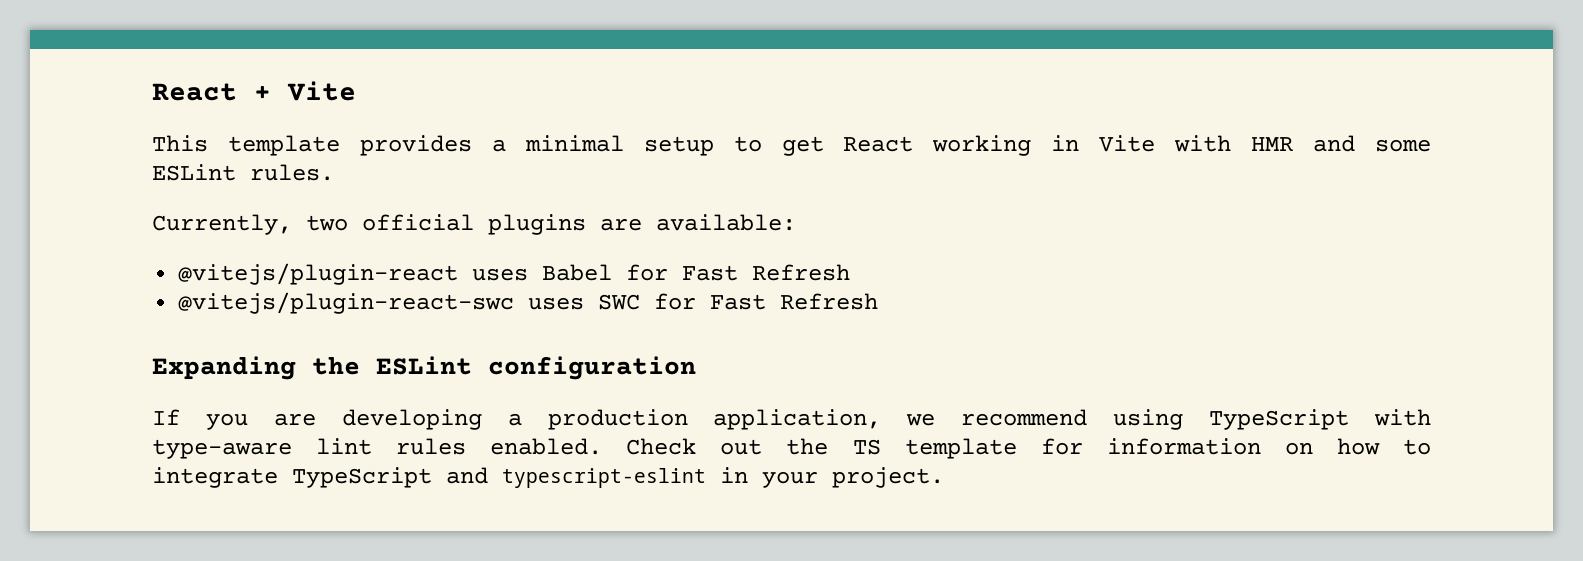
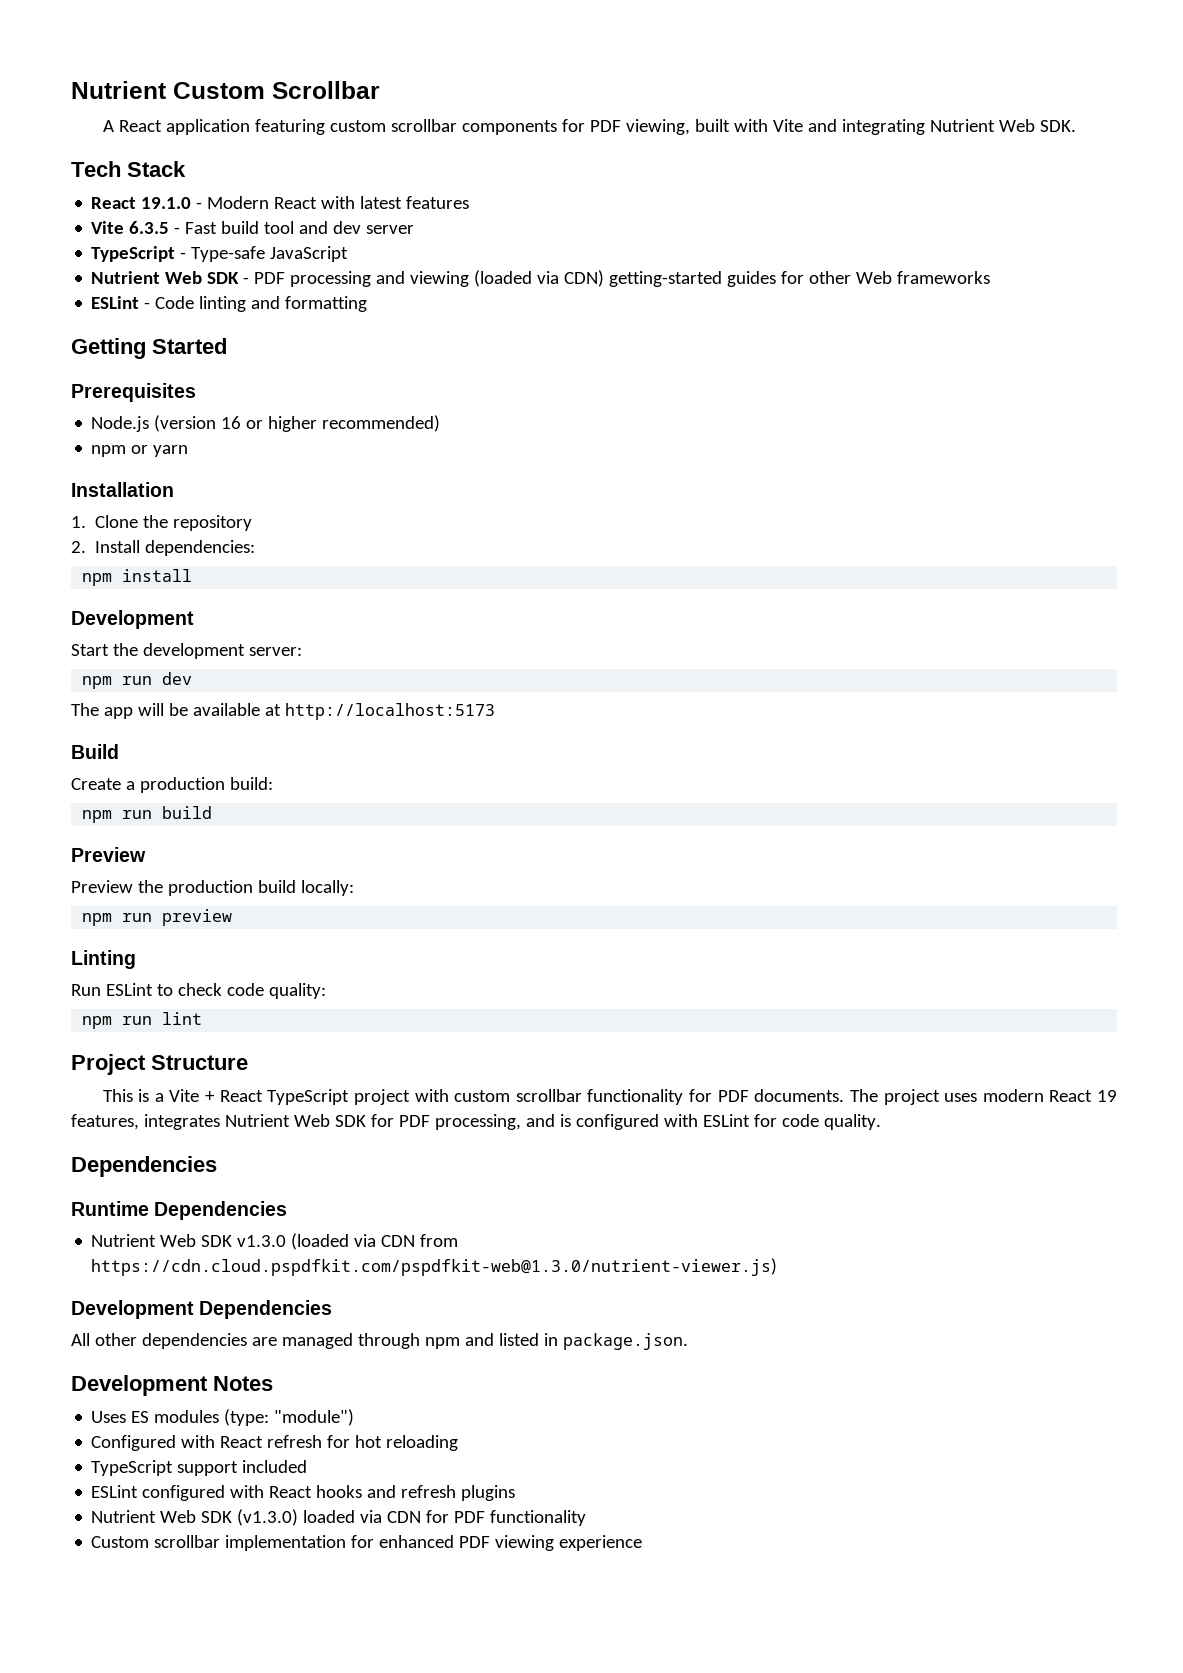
- React + Vite
- This template provides a minimal setup to get React working in Vite with HMR and some ESLint rules.
- Currently, two official plugins are available:
- @vitejs/plugin-react uses Babel for Fast Refresh
- @vitejs/plugin-react-swc uses SWC for Fast Refresh
- Expanding the ESLint configuration
- If you are developing a production application, we recommend using TypeScript with type-aware lint rules enabled. Check out the TS template for information on how to integrate TypeScript and typescript-eslint in your project.
+ Nutrient Custom Scrollbar
+ A React application featuring custom scrollbar components for PDF viewing, built with Vite and integrating Nutrient Web SDK.
+ Tech Stack
+ React 19.1.0 - Modern React with latest features
+ Vite 6.3.5 - Fast build tool and dev server
+ TypeScript - Type-safe JavaScript
+ Nutrient Web SDK - PDF processing and viewing (loaded via CDN) getting-started guides for other Web frameworks
+ ESLint - Code linting and formatting
+ Getting Started
+ Prerequisites
+ Node.js (version 16 or higher recommended)
+ npm or yarn
+ Installation
+ 1. Clone the repository
+ 2. Install dependencies:
+ npm install
+ Development
+ Start the development server:
+ npm run dev
+ The app will be available at http://localhost:5173
+ Build
+ Create a production build:
+ npm run build
+ Preview
+ Preview the production build locally:
+ npm run preview
+ Linting
+ Run ESLint to check code quality:
+ npm run lint
+ Project Structure
+ This is a Vite + React TypeScript project with custom scrollbar functionality for PDF documents. The project uses modern React 19 features, integrates Nutrient Web SDK for PDF processing, and is configured with ESLint for code quality.
+ Dependencies
+ Runtime Dependencies
+ Nutrient Web SDK v1.3.0 (loaded via CDN from https://cdn.cloud.pspdfkit.com/pspdfkit-web@1.3.0/nutrient-viewer.js)
+ Development Dependencies
+ All other dependencies are managed through npm and listed in package.json.
+ Development Notes
+ Uses ES modules (type: "module")
+ Configured with React refresh for hot reloading
+ TypeScript support included
+ ESLint configured with React hooks and refresh plugins
+ Nutrient Web SDK (v1.3.0) loaded via CDN for PDF functionality
+ Custom scrollbar implementation for enhanced PDF viewing experience

